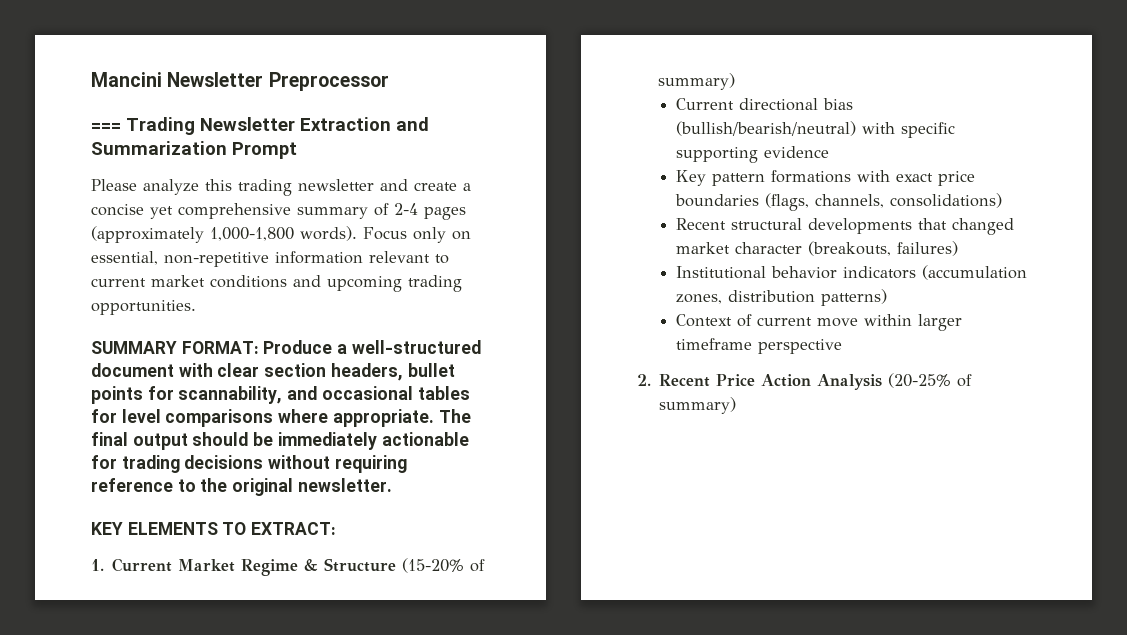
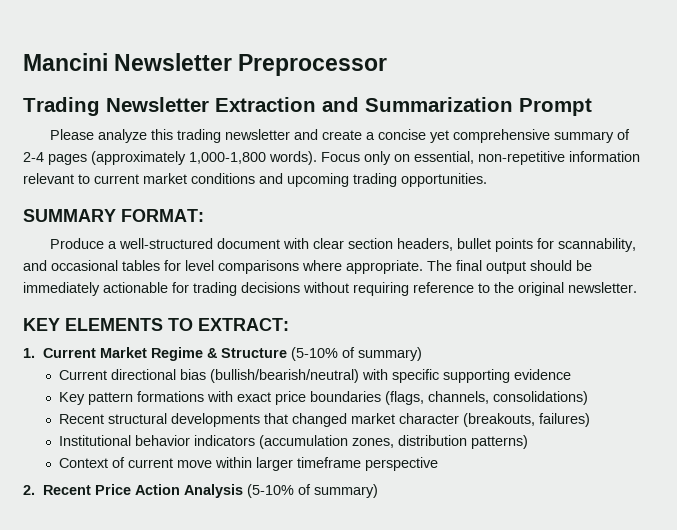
- === Trading Newsletter Extraction and Summarization Prompt
+ Trading Newsletter Extraction and Summarization Prompt
- SUMMARY FORMAT: Produce a well-structured document with clear section headers, bullet points for scannability, and occasional tables for level comparisons where appropriate.
+ SUMMARY FORMAT:
+ Produce a well-structured document with clear section headers, bullet points for scannability, and occasional tables for level comparisons where appropriate.
- 1. Current Market Regime & Structure (15-20% of summary)
+ 1. Current Market Regime & Structure (5-10% of summary)
- 2. Recent Price Action Analysis (20-25% of summary)
+ 2. Recent Price Action Analysis (5-10% of summary)

